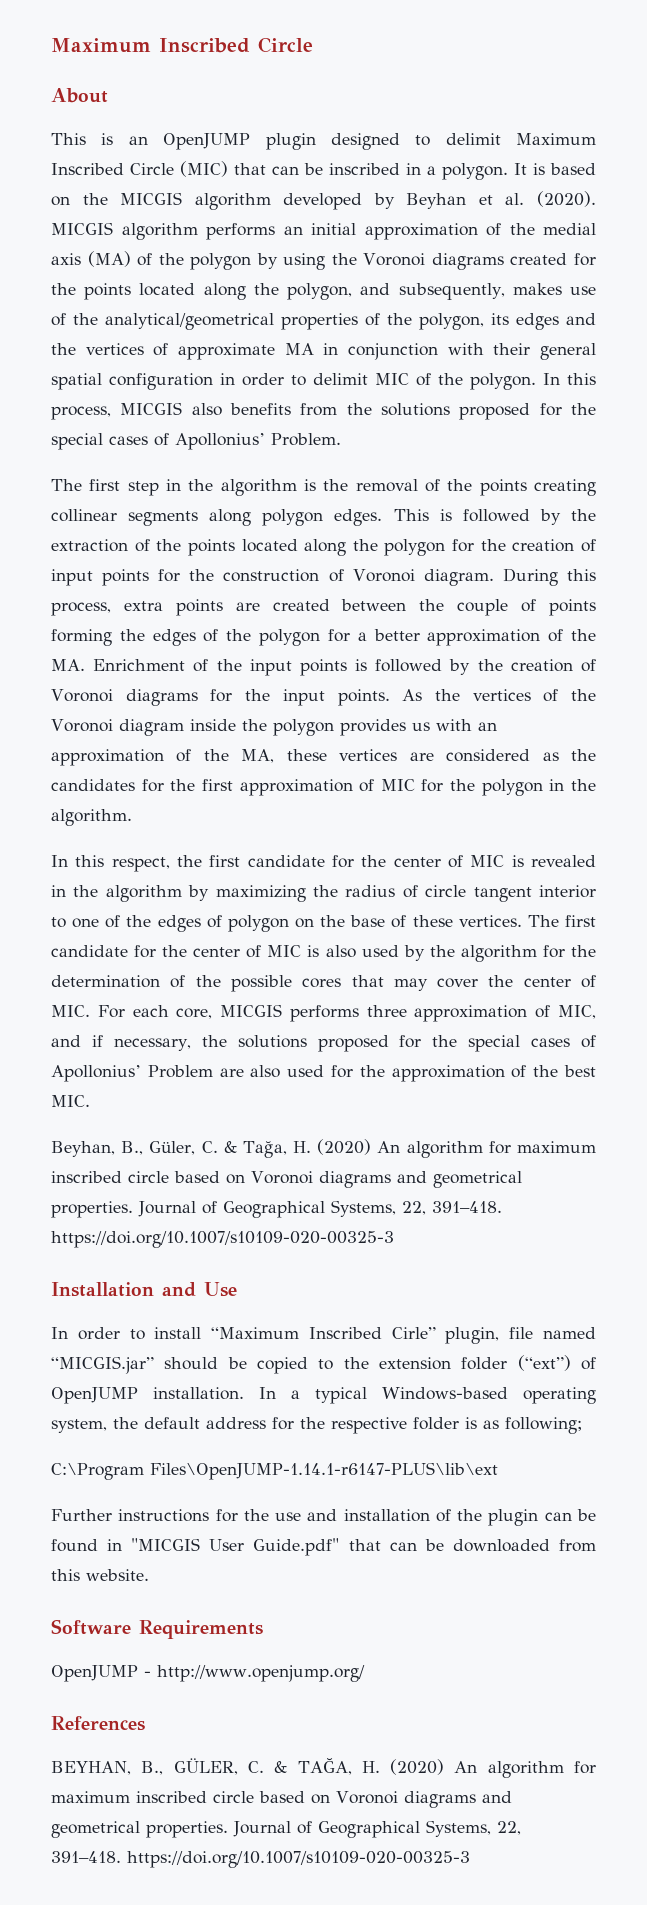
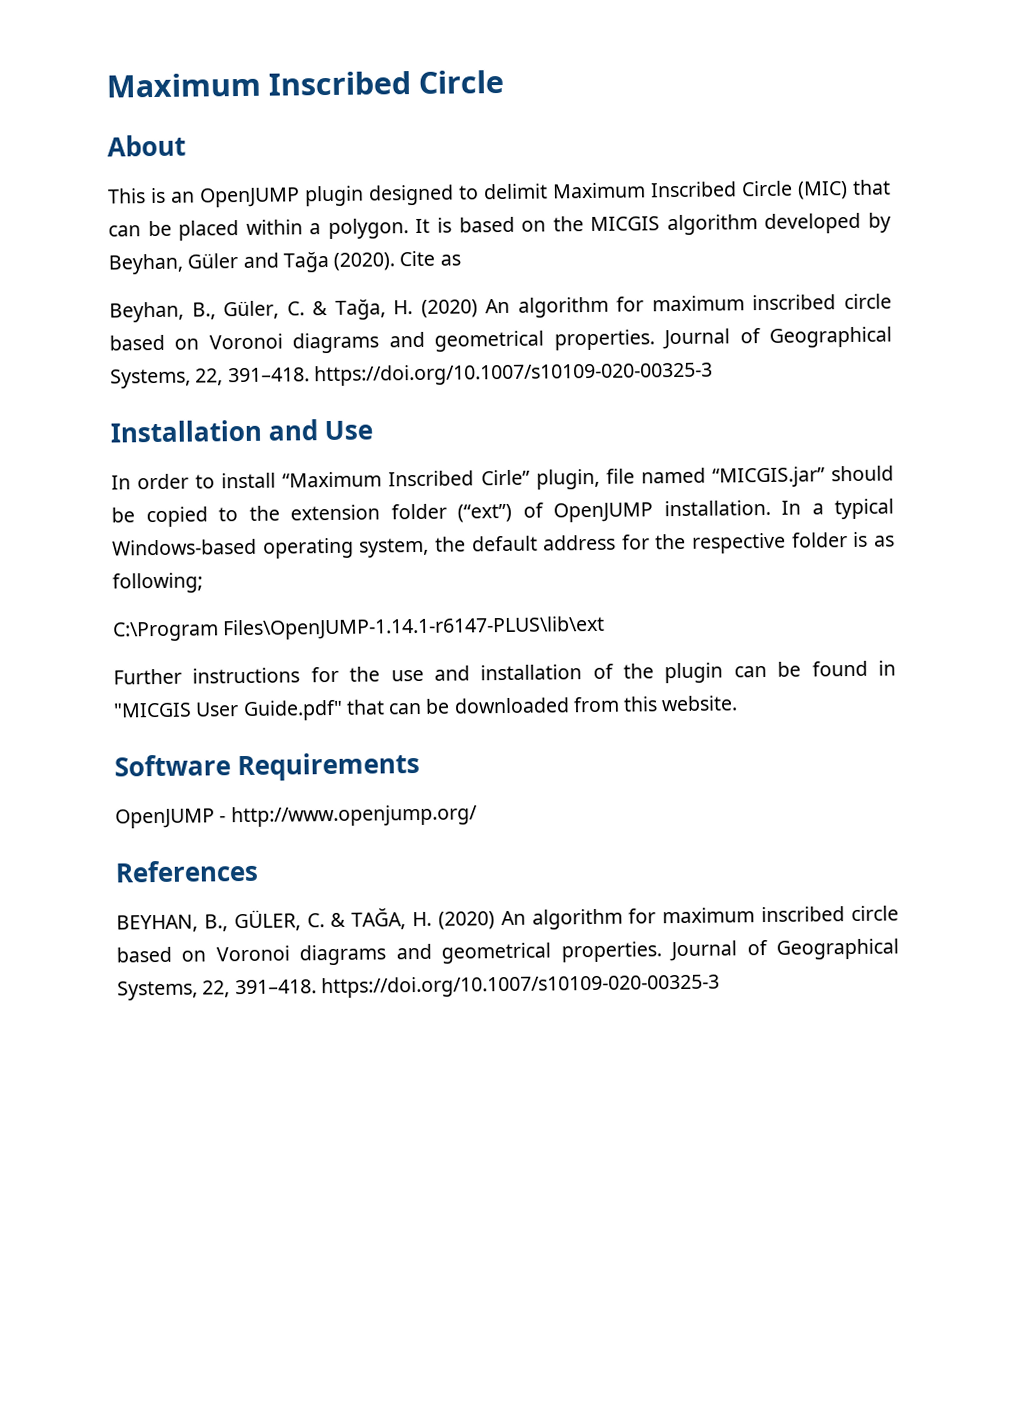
- This is an OpenJUMP plugin designed to delimit Maximum Inscribed Circle (MIC) that can be inscribed in a polygon.
+ This is an OpenJUMP plugin designed to delimit Maximum Inscribed Circle (MIC) that can be placed within a polygon.
- It is based on the MICGIS algorithm developed by Beyhan et al. (2020). MICGIS algorithm performs an initial approximation of the medial axis (MA) of the polygon by using the Voronoi diagrams created for the points located along the polygon, and subsequently, makes use of the analytical/geometrical properties of the polygon, its edges and the vertices of approximate MA in conjunction with their general spatial configuration in order to delimit MIC of the polygon. In this process, MICGIS also benefits from the solutions proposed for the special cases of Apollonius’ Problem.
- The first step in the algorithm is the removal of the points creating collinear segments along polygon edges. This is followed by the extraction of the points located along the polygon for the creation of input points for the construction of Voronoi diagram. During this process, extra points are created between the couple of points forming the edges of the polygon for a better approximation of the MA. Enrichment of the input points is followed by the creation of Voronoi diagrams for the input points. As the vertices of the Voronoi diagram inside the polygon provides us with an approximation of the MA, these vertices are considered as the candidates for the first approximation of MIC for the polygon in the algorithm.
- In this respect, the first candidate for the center of MIC is revealed in the algorithm by maximizing the radius of circle tangent interior to one of the edges of polygon on the base of these vertices. The first candidate for the center of MIC is also used by the algorithm for the determination of the possible cores that may cover the center of MIC. For each core, MICGIS performs three approximation of MIC, and if necessary, the solutions proposed for the special cases of Apollonius’ Problem are also used for the approximation of the best MIC.
+ It is based on the MICGIS algorithm developed by Beyhan, Güler and Tağa (2020). Cite as

